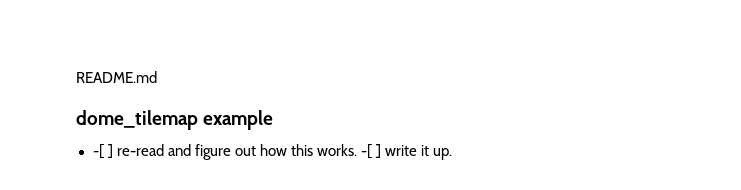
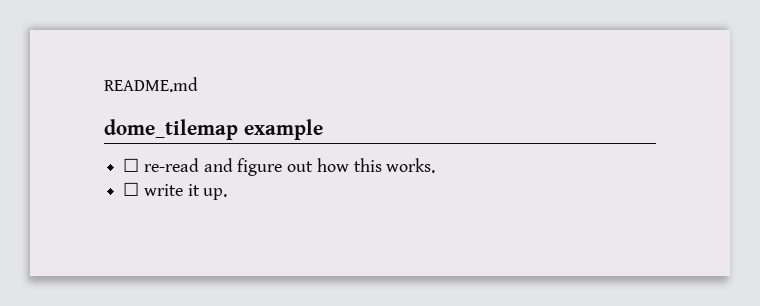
- -[ ] re-read and figure out how this works. -[ ] write it up.
+ ☐ re-read and figure out how this works.
+ ☐ write it up.

